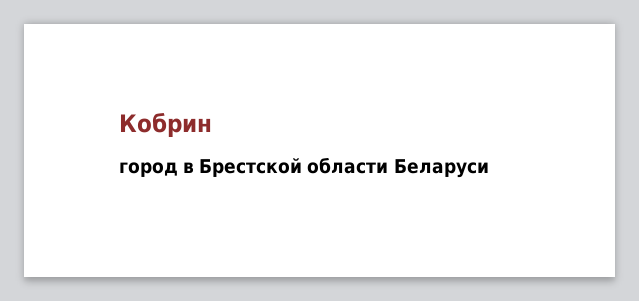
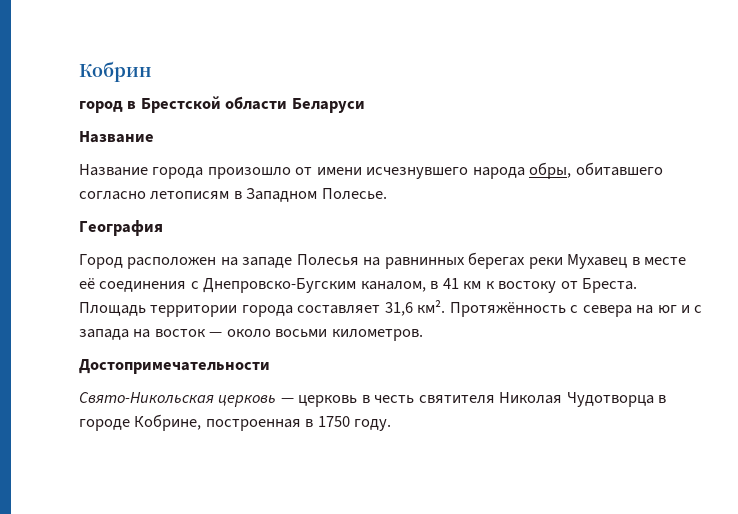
  город в Брестской области Беларуси
+ Название
+ Название города произошло от имени исчезнувшего народа обры, обитавшего согласно летописям в Западном Полесье.
+ География
+ Город расположен на западе Полесья на равнинных берегах реки Мухавец в месте её соединения с Днепровско-Бугским каналом, в 41 км к востоку от Бреста. Площадь территории города составляет 31,6 км². Протяжённость с севера на юг и с запада на восток — около восьми километров.
+ Достопримечательности
+ Свято-Никольская церковь — церковь в честь святителя Николая Чудотворца в городе Кобрине, построенная в 1750 году.

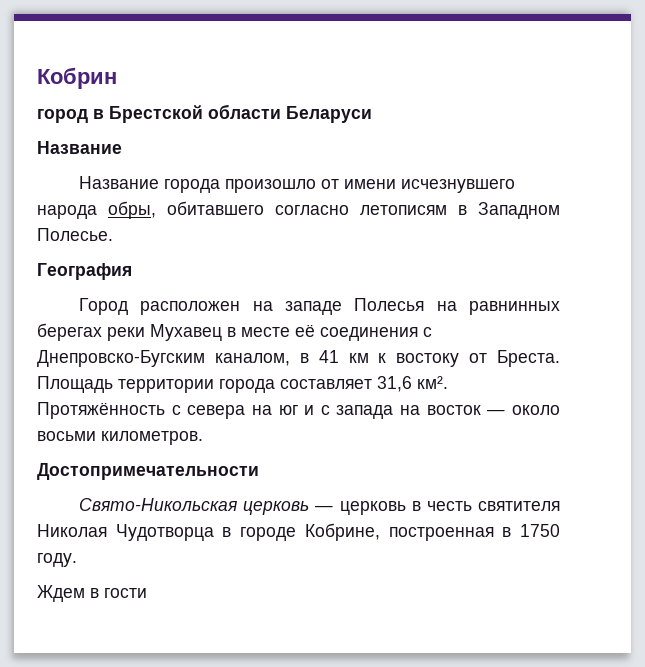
+ Ждем в гости

